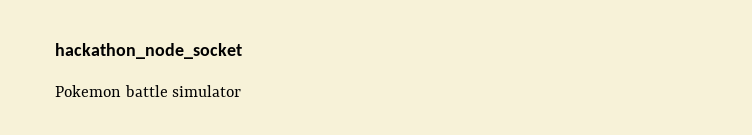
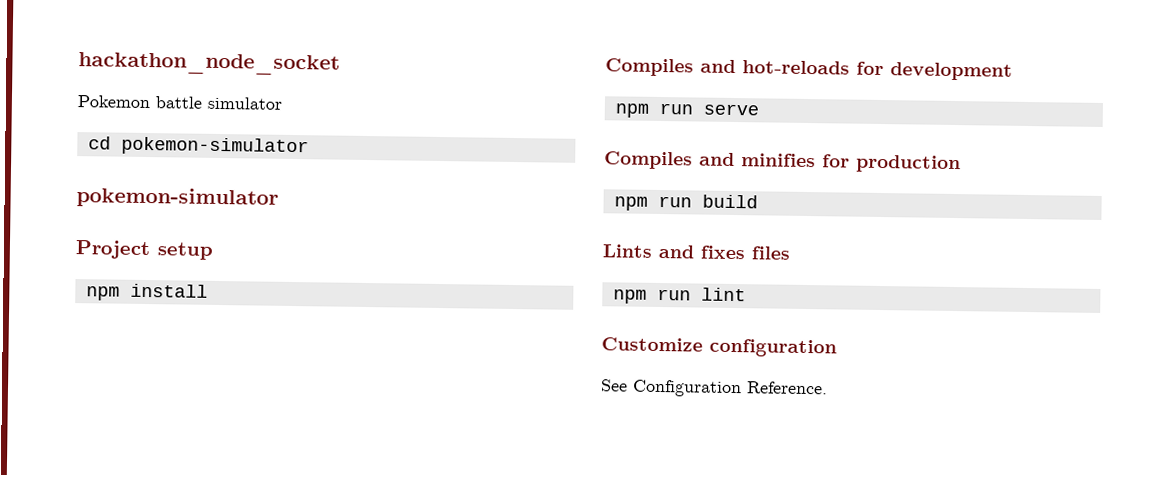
+ cd pokemon-simulator
+ pokemon-simulator
+ Project setup
+ npm install
+ Compiles and hot-reloads for development
+ npm run serve
+ Compiles and minifies for production
+ npm run build
+ Lints and fixes files
+ npm run lint
+ Customize configuration
+ See Configuration Reference.

